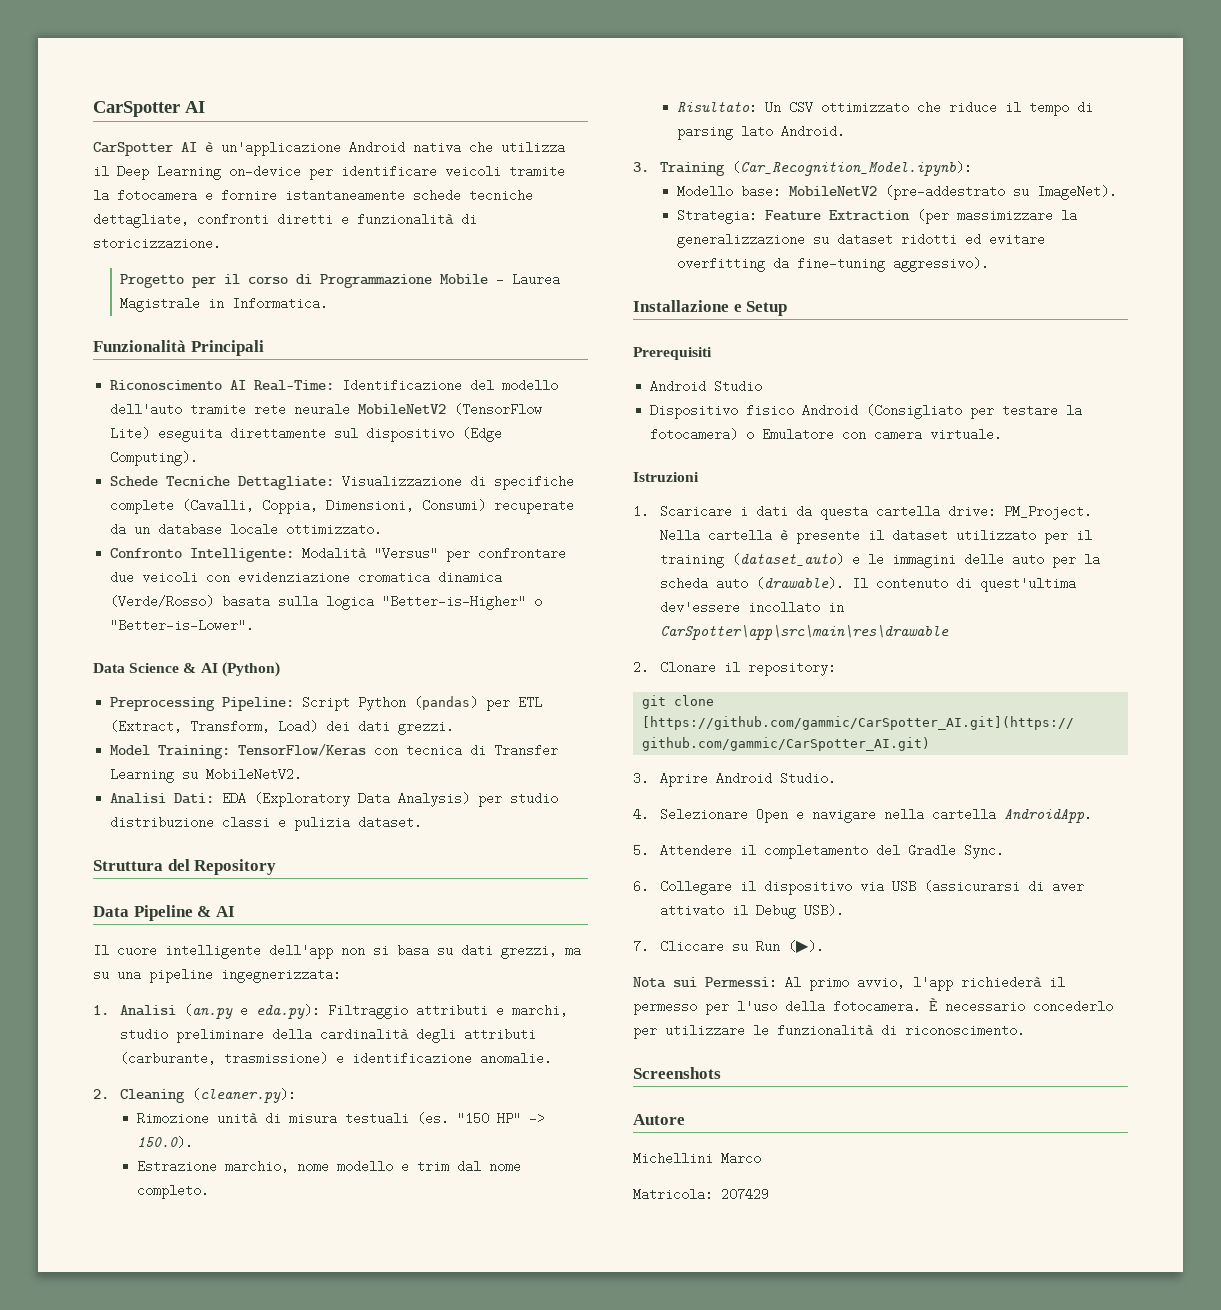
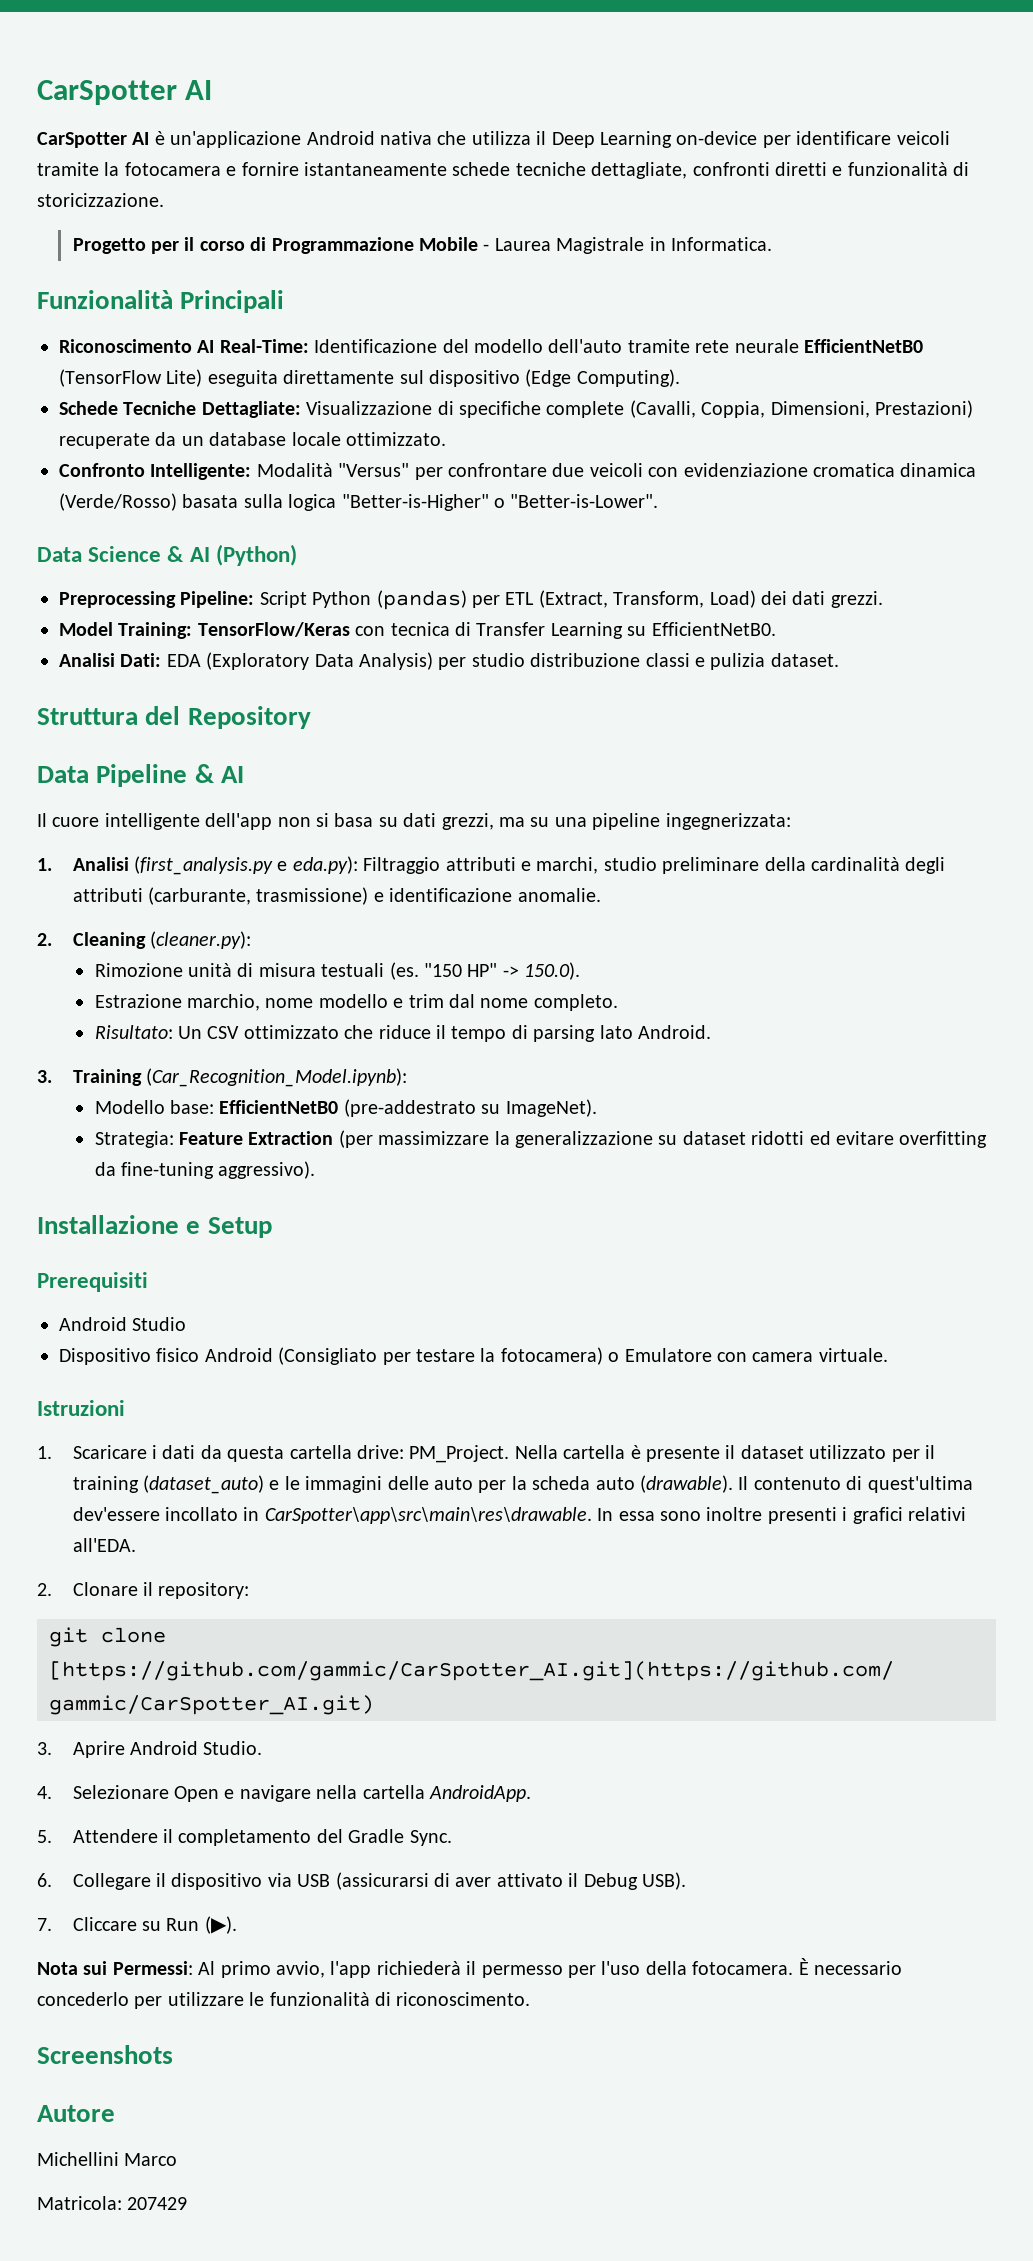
- Riconoscimento AI Real-Time: Identificazione del modello dell'auto tramite rete neurale MobileNetV2 (TensorFlow Lite) eseguita direttamente sul dispositivo (Edge Computing).
+ Riconoscimento AI Real-Time: Identificazione del modello dell'auto tramite rete neurale EfficientNetB0 (TensorFlow Lite) eseguita direttamente sul dispositivo (Edge Computing).
- Schede Tecniche Dettagliate: Visualizzazione di specifiche complete (Cavalli, Coppia, Dimensioni, Consumi) recuperate da un database locale ottimizzato.
+ Schede Tecniche Dettagliate: Visualizzazione di specifiche complete (Cavalli, Coppia, Dimensioni, Prestazioni) recuperate da un database locale ottimizzato.
- Model Training: TensorFlow/Keras con tecnica di Transfer Learning su MobileNetV2.
+ Model Training: TensorFlow/Keras con tecnica di Transfer Learning su EfficientNetB0.
- 1. Analisi (an.py e eda.py): Filtraggio attributi e marchi, studio preliminare della cardinalità degli attributi (carburante, trasmissione) e identificazione anomalie.
+ 1. Analisi (first_analysis.py e eda.py): Filtraggio attributi e marchi, studio preliminare della cardinalità degli attributi (carburante, trasmissione) e identificazione anomalie.
- Modello base: MobileNetV2 (pre-addestrato su ImageNet).
+ Modello base: EfficientNetB0 (pre-addestrato su ImageNet).
- Il contenuto di quest'ultima dev'essere incollato in CarSpotter\app\src\main\res\drawable
+ Il contenuto di quest'ultima dev'essere incollato in CarSpotter\app\src\main\res\drawable. In essa sono inoltre presenti i grafici relativi all'EDA.

